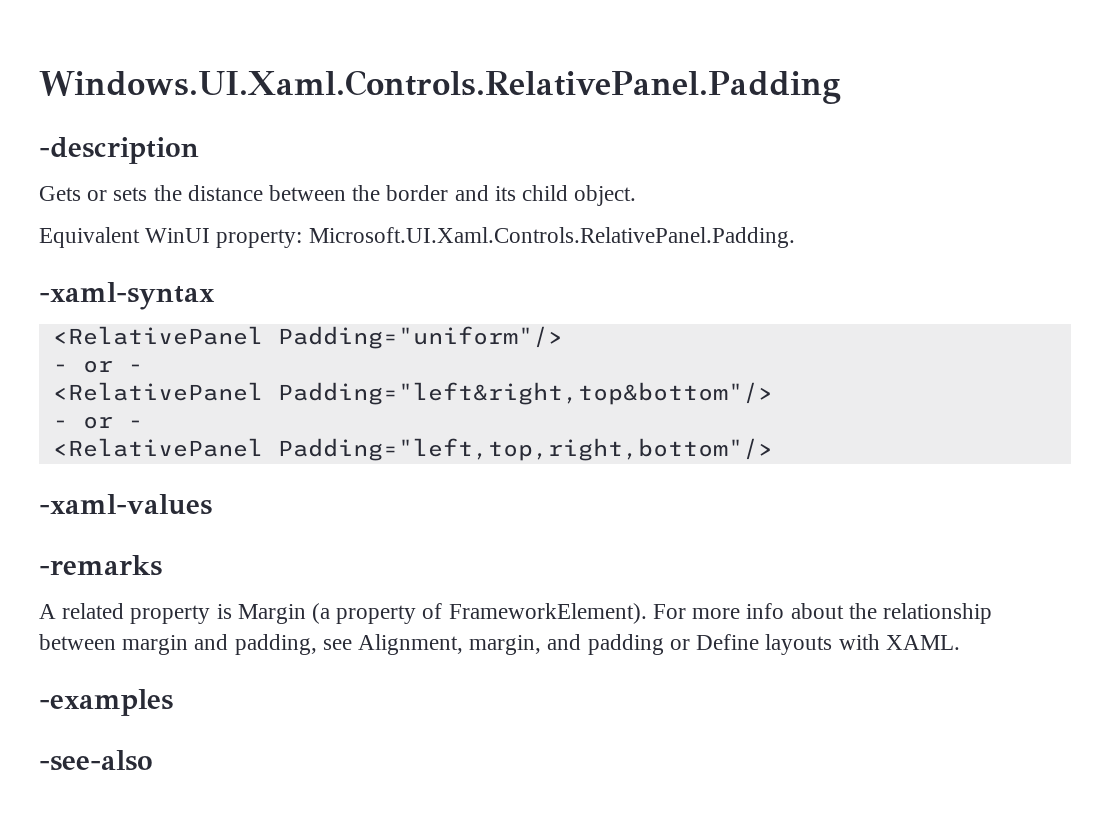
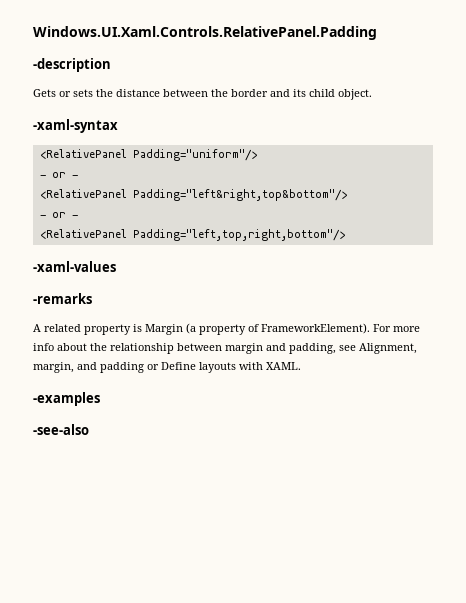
- Equivalent WinUI property: Microsoft.UI.Xaml.Controls.RelativePanel.Padding.

